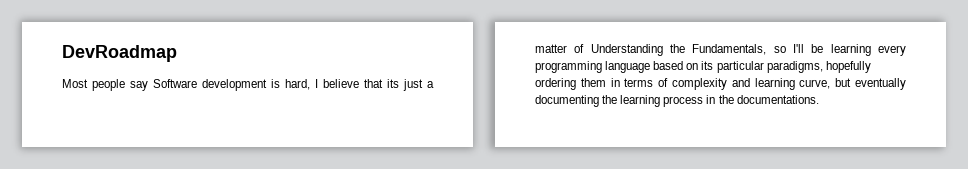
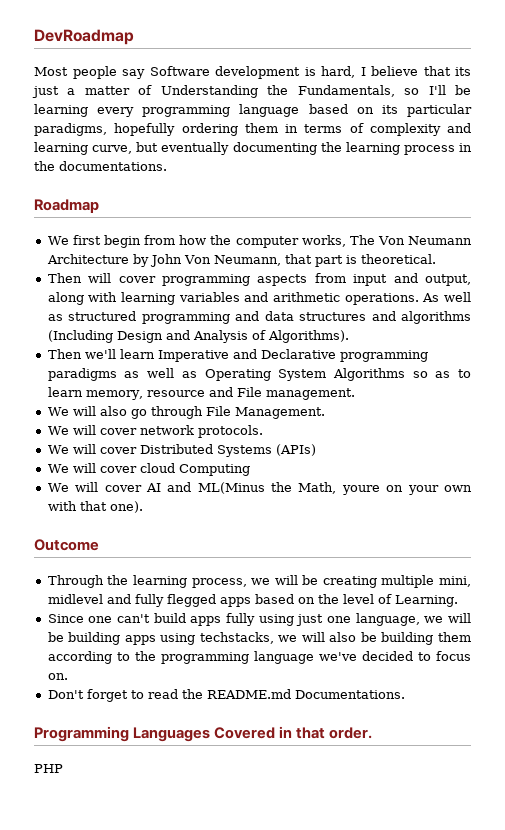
+ Roadmap
+ We first begin from how the computer works, The Von Neumann Architecture by John Von Neumann, that part is theoretical.
+ Then will cover programming aspects from input and output, along with learning variables and arithmetic operations. As well as structured programming and data structures and algorithms (Including Design and Analysis of Algorithms).
+ Then we'll learn Imperative and Declarative programming paradigms as well as Operating System Algorithms so as to learn memory, resource and File management.
+ We will also go through File Management.
+ We will cover network protocols.
+ We will cover Distributed Systems (APIs)
+ We will cover cloud Computing
+ We will cover AI and ML(Minus the Math, youre on your own with that one).
+ Outcome
+ Through the learning process, we will be creating multiple mini, midlevel and fully flegged apps based on the level of Learning.
+ Since one can't build apps fully using just one language, we will be building apps using techstacks, we will also be building them according to the programming language we've decided to focus on.
+ Don't forget to read the README.md Documentations.
+ Programming Languages Covered in that order.
+ PHP

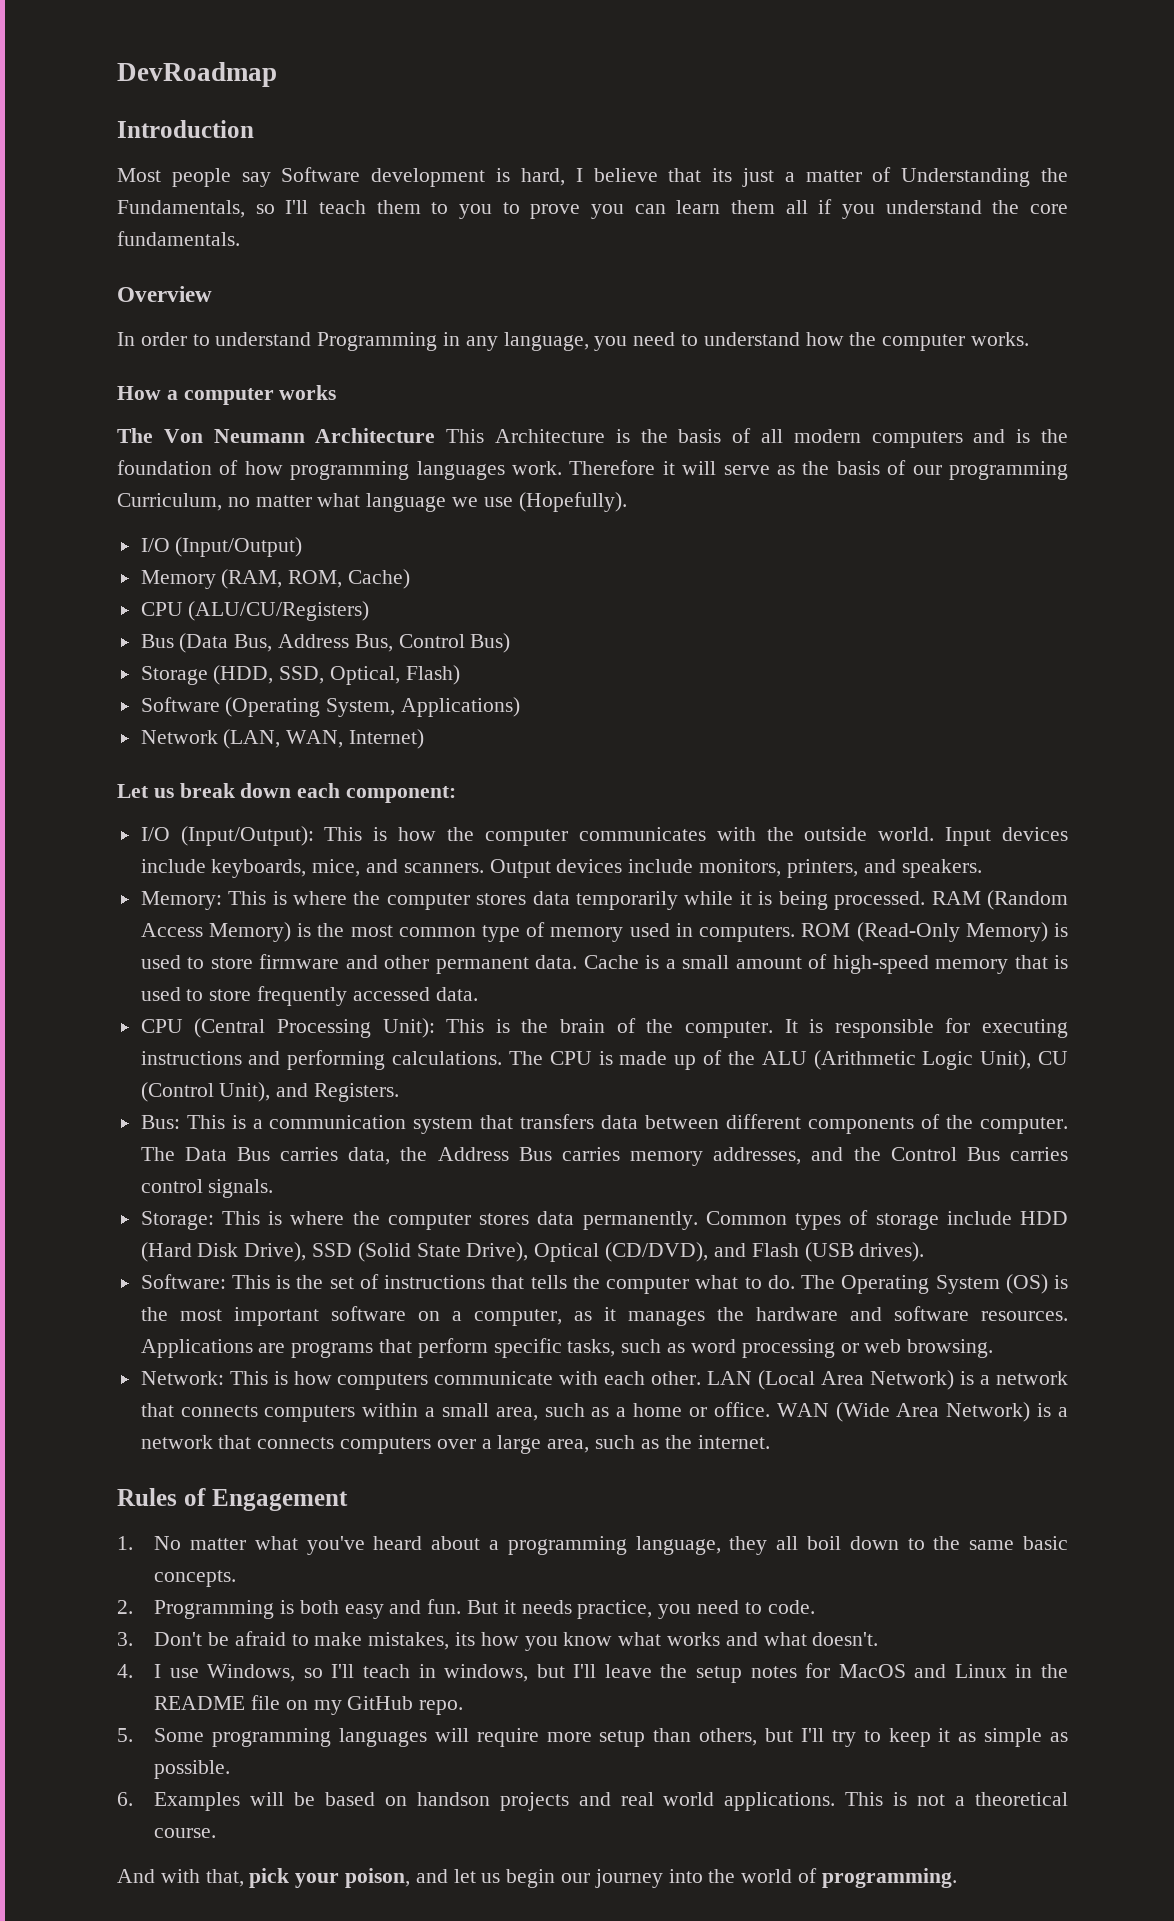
+ Introduction
- Most people say Software development is hard, I believe that its just a matter of Understanding the Fundamentals, so I'll be learning every programming language based on its particular paradigms, hopefully ordering them in terms of complexity and learning curve, but eventually documenting the learning process in the documentations.
- Roadmap
- We first begin from how the computer works, The Von Neumann Architecture by John Von Neumann, that part is theoretical.
- Then will cover programming aspects from input and output, along with learning variables and arithmetic operations. As well as structured programming and data structures and algorithms (Including Design and Analysis of Algorithms).
- Then we'll learn Imperative and Declarative programming paradigms as well as Operating System Algorithms so as to learn memory, resource and File management.
- We will also go through File Management.
- We will cover network protocols.
- We will cover Distributed Systems (APIs)
- We will cover cloud Computing
- We will cover AI and ML(Minus the Math, youre on your own with that one).
- Outcome
- Through the learning process, we will be creating multiple mini, midlevel and fully flegged apps based on the level of Learning.
- Since one can't build apps fully using just one language, we will be building apps using techstacks, we will also be building them according to the programming language we've decided to focus on.
- Don't forget to read the README.md Documentations.
- Programming Languages Covered in that order.
- PHP
+ Most people say Software development is hard, I believe that its just a matter of Understanding the Fundamentals, so I'll teach them to you to prove you can learn them all if you understand the core fundamentals.
+ Overview
+ In order to understand Programming in any language, you need to understand how the computer works.
+ How a computer works
+ The Von Neumann Architecture This Architecture is the basis of all modern computers and is the foundation of how programming languages work. Therefore it will serve as the basis of our programming Curriculum, no matter what language we use (Hopefully).
+ I/O (Input/Output)
+ Memory (RAM, ROM, Cache)
+ CPU (ALU/CU/Registers)
+ Bus (Data Bus, Address Bus, Control Bus)
+ Storage (HDD, SSD, Optical, Flash)
+ Software (Operating System, Applications)
+ Network (LAN, WAN, Internet)
+ Let us break down each component:
+ I/O (Input/Output): This is how the computer communicates with the outside world. Input devices include keyboards, mice, and scanners. Output devices include monitors, printers, and speakers.
+ Memory: This is where the computer stores data temporarily while it is being processed. RAM (Random Access Memory) is the most common type of memory used in computers. ROM (Read-Only Memory) is used to store firmware and other permanent data. Cache is a small amount of high-speed memory that is used to store frequently accessed data.
+ CPU (Central Processing Unit): This is the brain of the computer. It is responsible for executing instructions and performing calculations. The CPU is made up of the ALU (Arithmetic Logic Unit), CU (Control Unit), and Registers.
+ Bus: This is a communication system that transfers data between different components of the computer. The Data Bus carries data, the Address Bus carries memory addresses, and the Control Bus carries control signals.
+ Storage: This is where the computer stores data permanently. Common types of storage include HDD (Hard Disk Drive), SSD (Solid State Drive), Optical (CD/DVD), and Flash (USB drives).
+ Software: This is the set of instructions that tells the computer what to do. The Operating System (OS) is the most important software on a computer, as it manages the hardware and software resources. Applications are programs that perform specific tasks, such as word processing or web browsing.
+ Network: This is how computers communicate with each other. LAN (Local Area Network) is a network that connects computers within a small area, such as a home or office. WAN (Wide Area Network) is a network that connects computers over a large area, such as the internet.
+ Rules of Engagement
+ 1. No matter what you've heard about a programming language, they all boil down to the same basic concepts.
+ 2. Programming is both easy and fun. But it needs practice, you need to code.
+ 3. Don't be afraid to make mistakes, its how you know what works and what doesn't.
+ 4. I use Windows, so I'll teach in windows, but I'll leave the setup notes for MacOS and Linux in the README file on my GitHub repo.
+ 5. Some programming languages will require more setup than others, but I'll try to keep it as simple as possible.
+ 6. Examples will be based on handson projects and real world applications. This is not a theoretical course.
+ And with that, pick your poison, and let us begin our journey into the world of programming.

